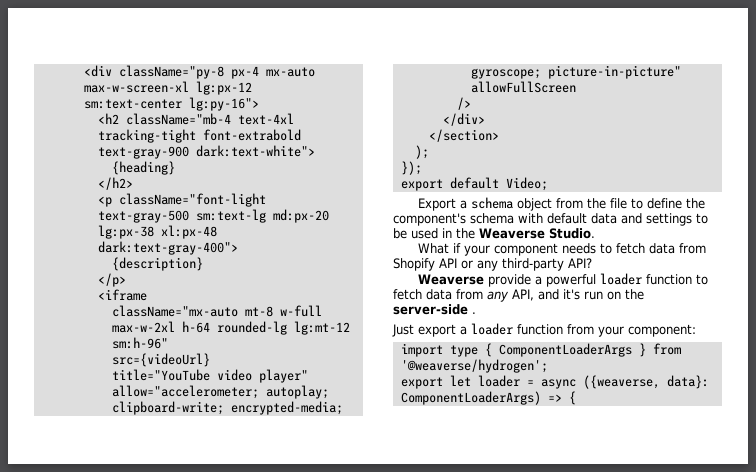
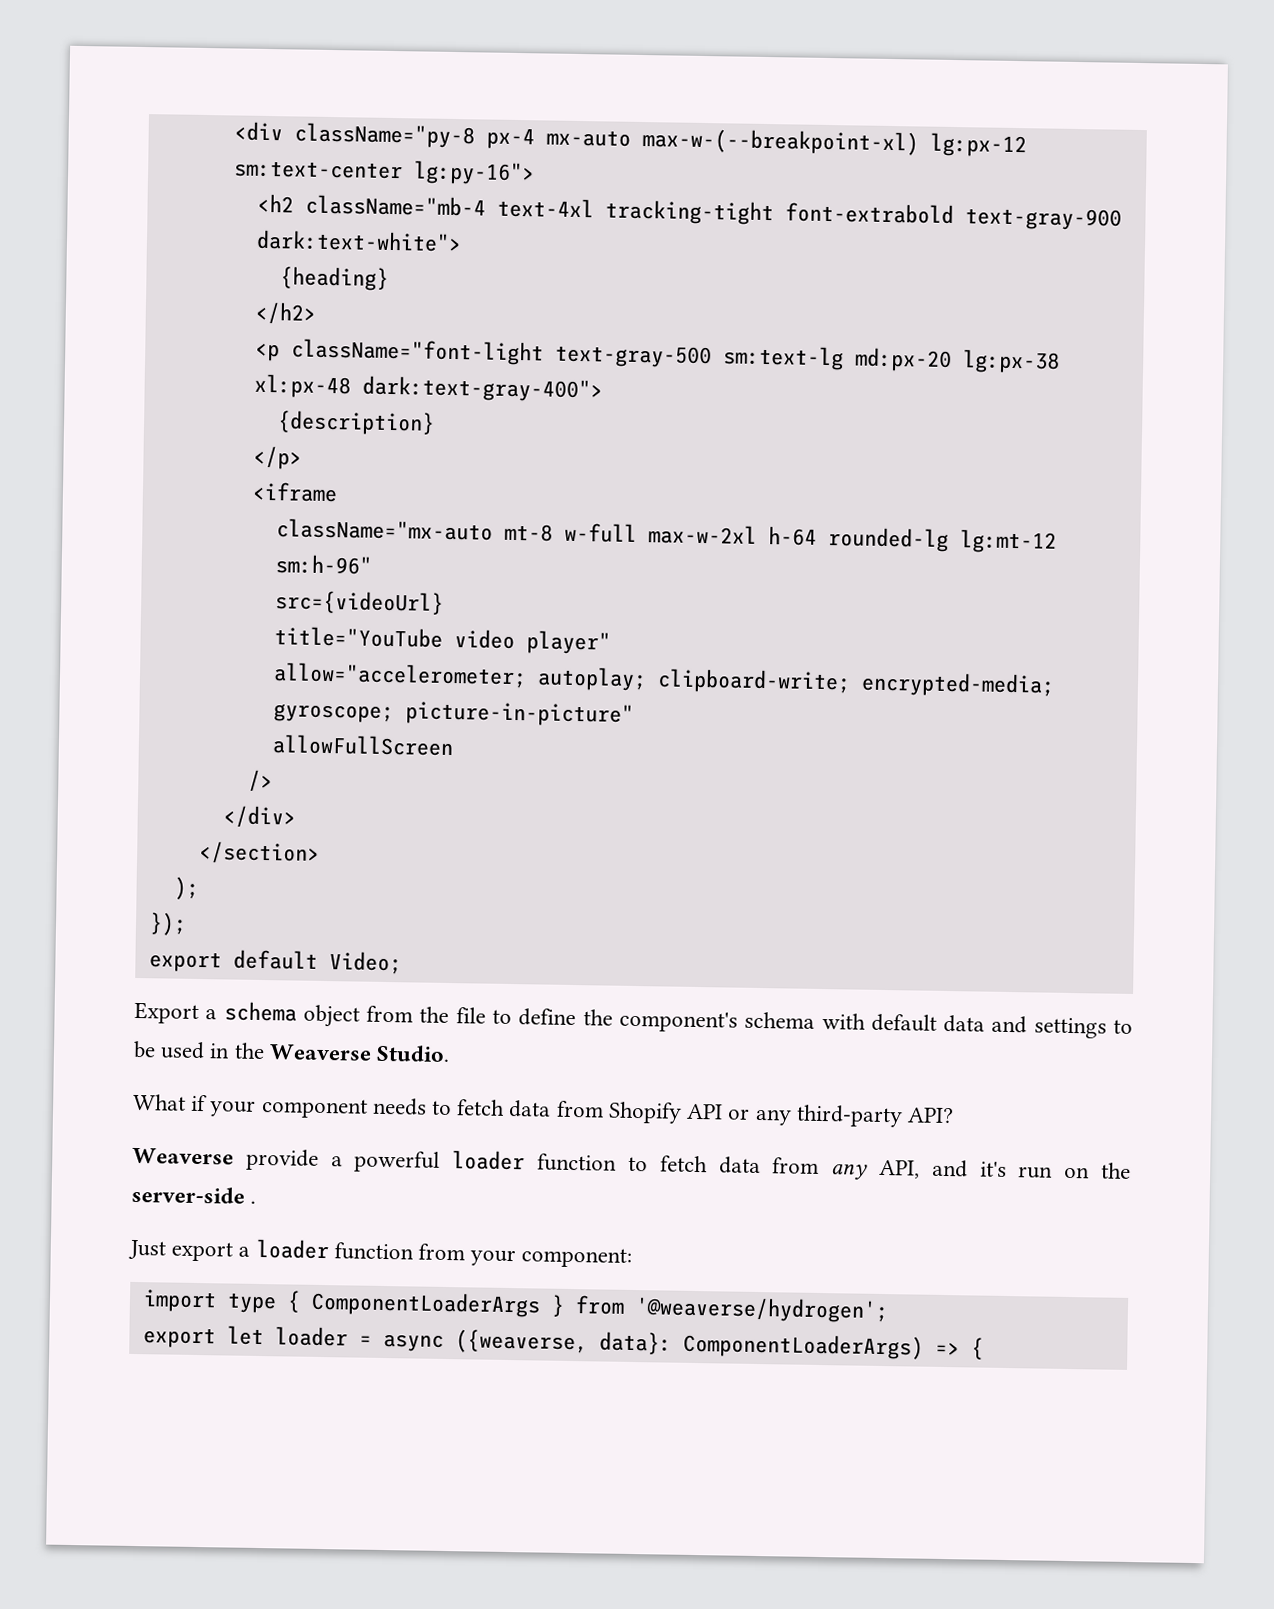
- <div className="py-8 px-4 mx-auto max-w-screen-xl lg:px-12 sm:text-center lg:py-16">
+ <div className="py-8 px-4 mx-auto max-w-(--breakpoint-xl) lg:px-12 sm:text-center lg:py-16">

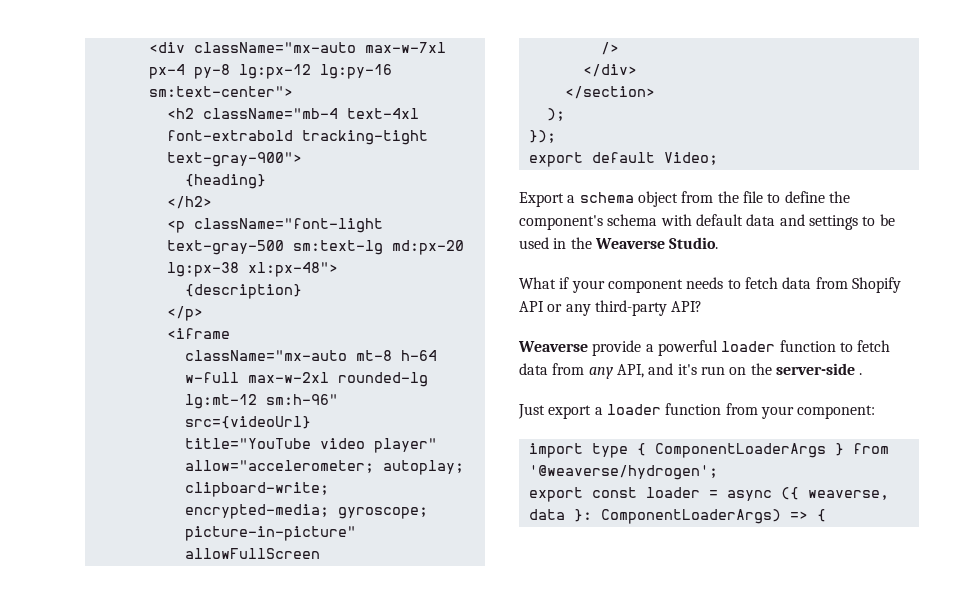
- <div className="py-8 px-4 mx-auto max-w-(--breakpoint-xl) lg:px-12 sm:text-center lg:py-16">
+ <div className="mx-auto max-w-7xl px-4 py-8 lg:px-12 lg:py-16 sm:text-center">
- <h2 className="mb-4 text-4xl tracking-tight font-extrabold text-gray-900 dark:text-white">
+ <h2 className="mb-4 text-4xl font-extrabold tracking-tight text-gray-900">
- <p className="font-light text-gray-500 sm:text-lg md:px-20 lg:px-38 xl:px-48 dark:text-gray-400">
+ <p className="font-light text-gray-500 sm:text-lg md:px-20 lg:px-38 xl:px-48">
- className="mx-auto mt-8 w-full max-w-2xl h-64 rounded-lg lg:mt-12 sm:h-96"
+ className="mx-auto mt-8 h-64 w-full max-w-2xl rounded-lg lg:mt-12 sm:h-96"
- export let loader = async ({weaverse, data}: ComponentLoaderArgs) => {
+ export const loader = async ({ weaverse, data }: ComponentLoaderArgs) => {

